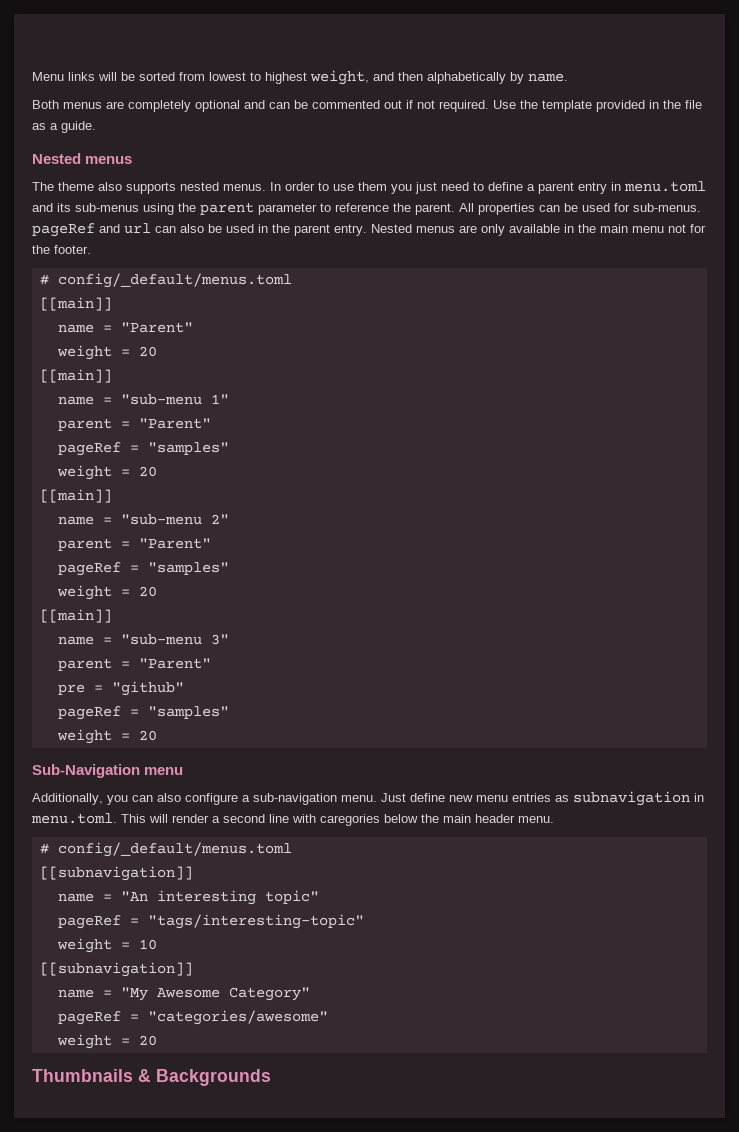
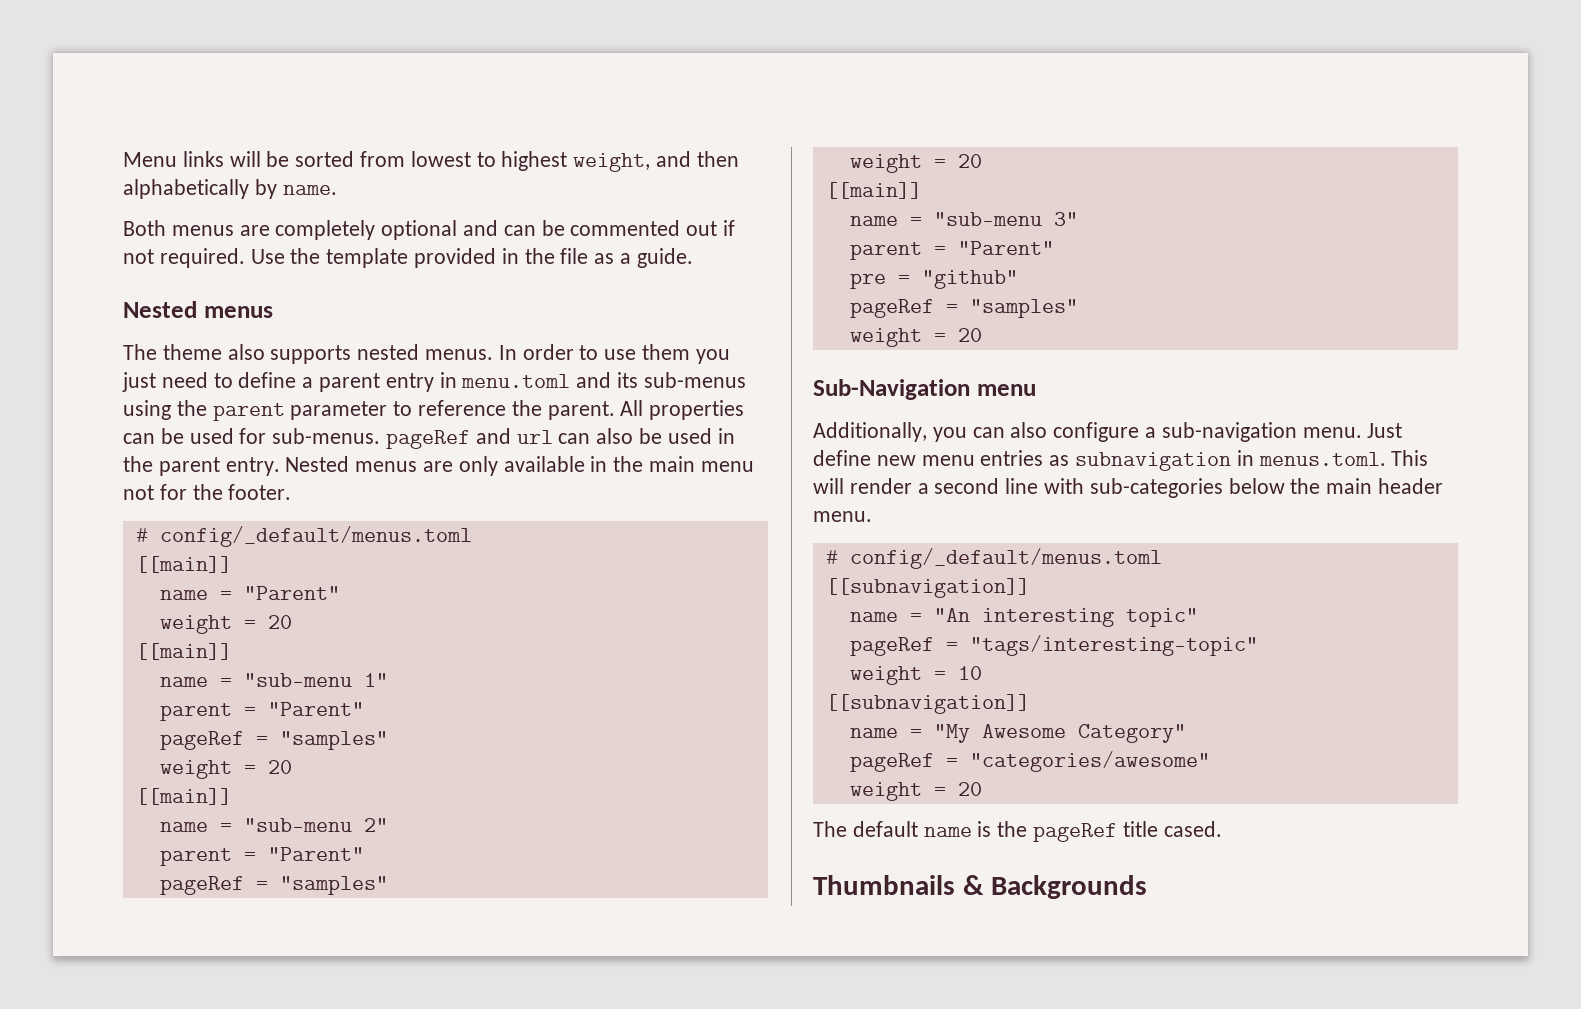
- Just define new menu entries as subnavigation in menu.toml. This will render a second line with caregories below the main header menu.
+ Just define new menu entries as subnavigation in menus.toml. This will render a second line with sub-categories below the main header menu.
+ The default name is the pageRef title cased.

